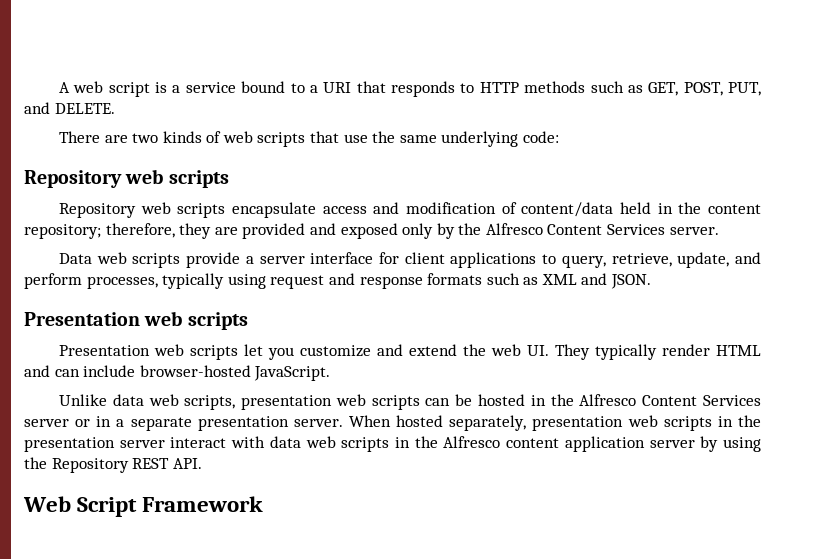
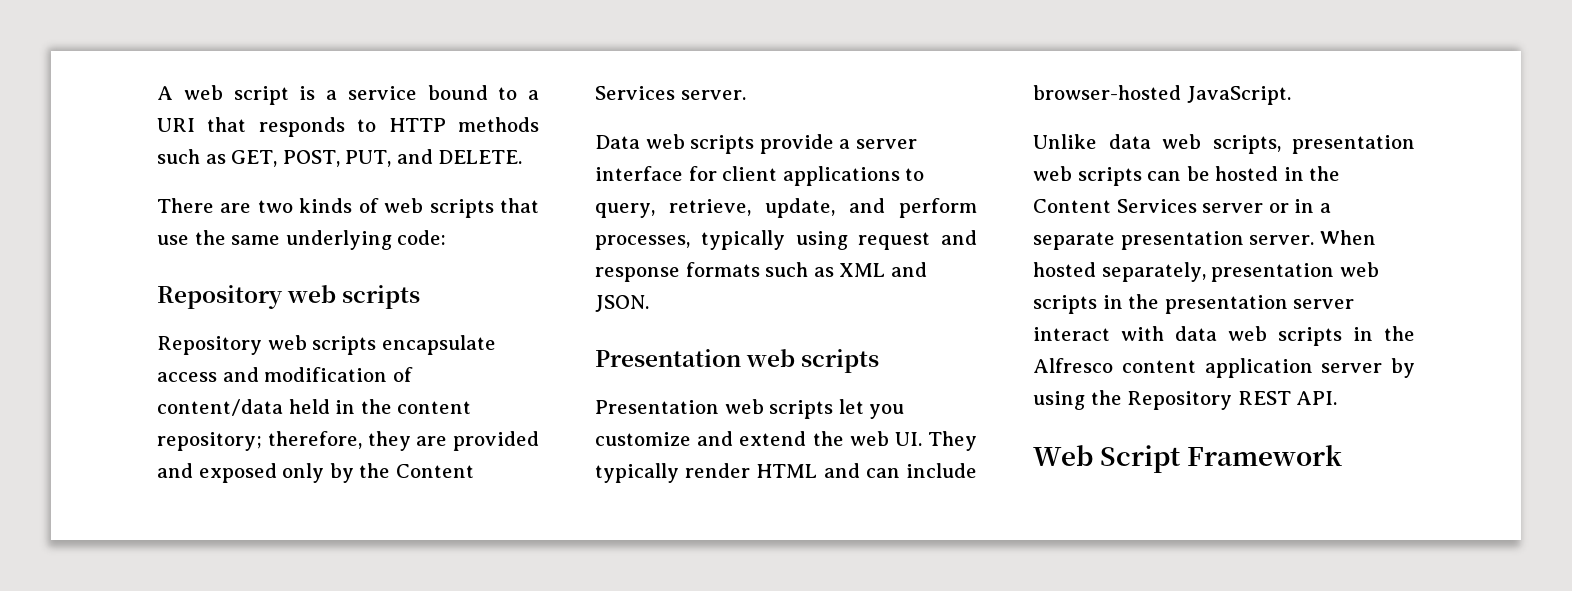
- Repository web scripts encapsulate access and modification of content/data held in the content repository; therefore, they are provided and exposed only by the Alfresco Content Services server.
+ Repository web scripts encapsulate access and modification of content/data held in the content repository; therefore, they are provided and exposed only by the Content Services server.
- Unlike data web scripts, presentation web scripts can be hosted in the Alfresco Content Services server or in a separate presentation server.
+ Unlike data web scripts, presentation web scripts can be hosted in the Content Services server or in a separate presentation server.

